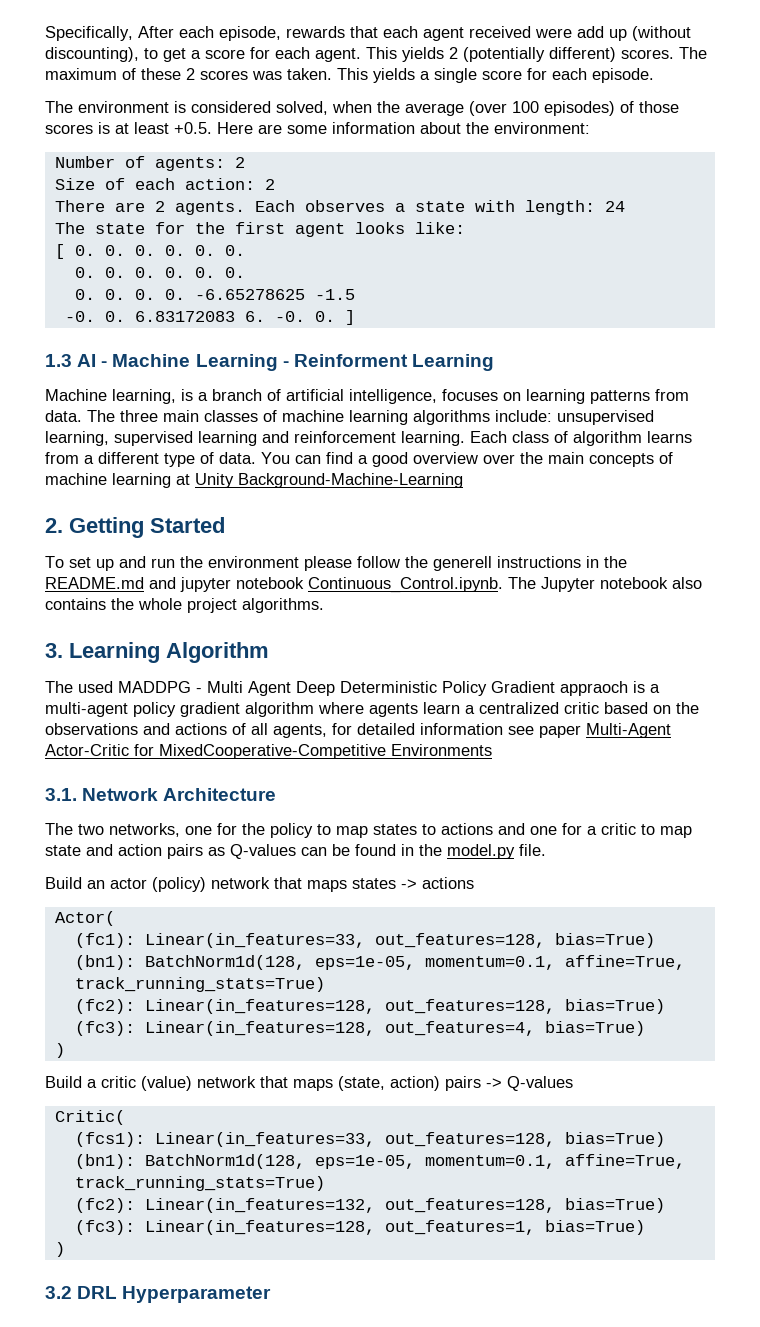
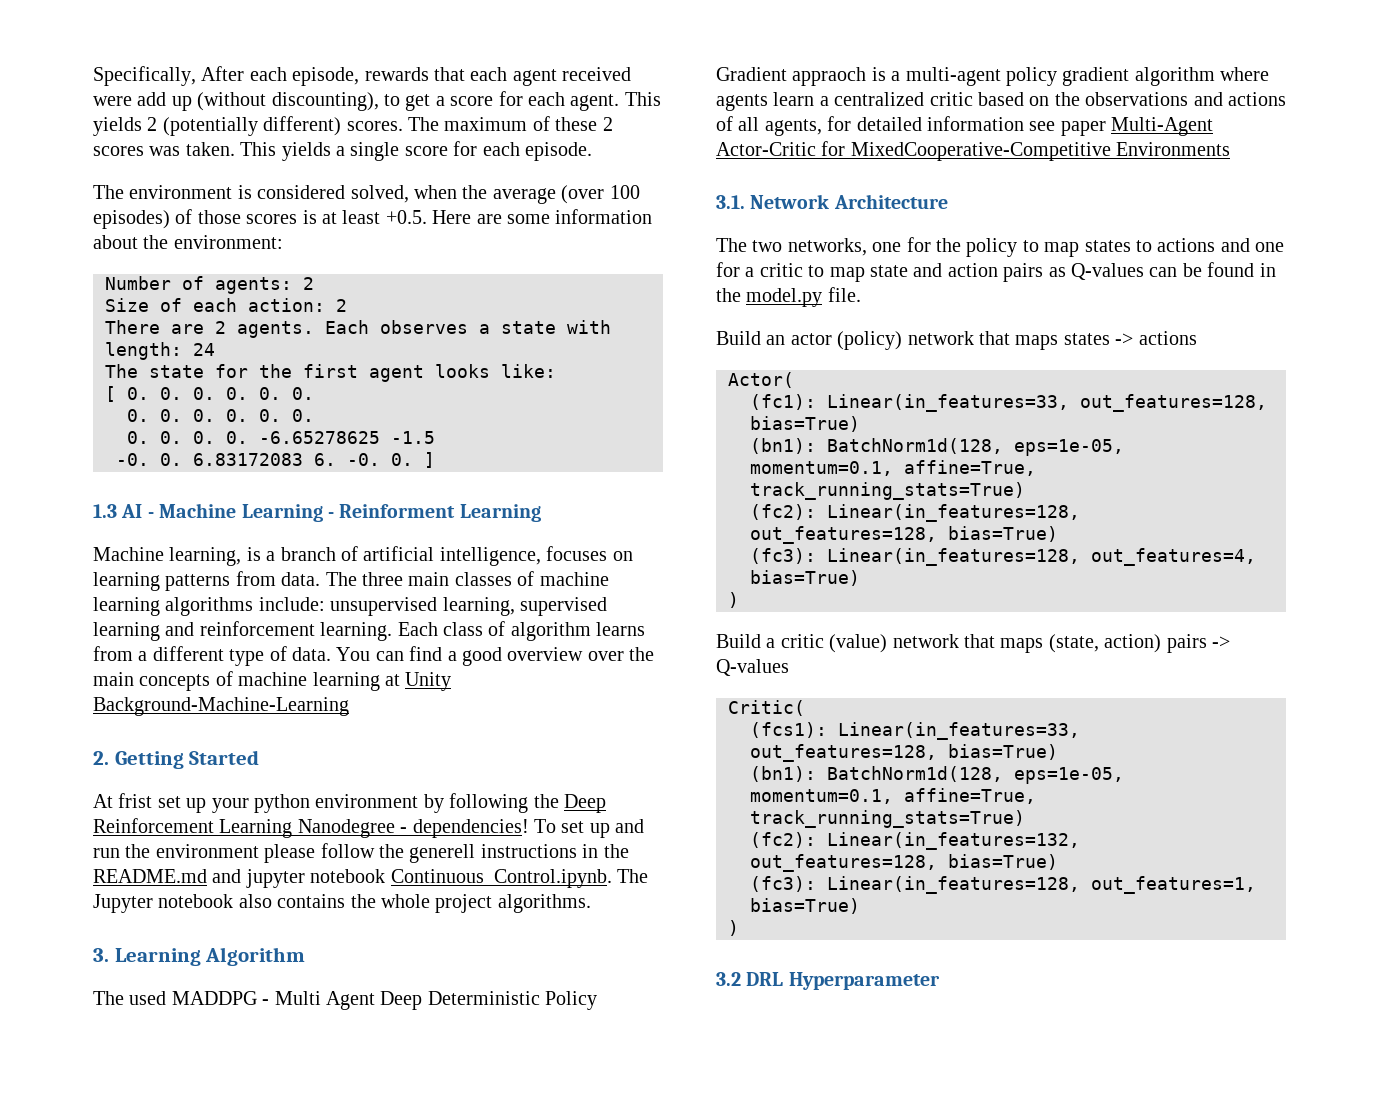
+ At frist set up your python environment by following the Deep Reinforcement Learning Nanodegree - dependencies!

